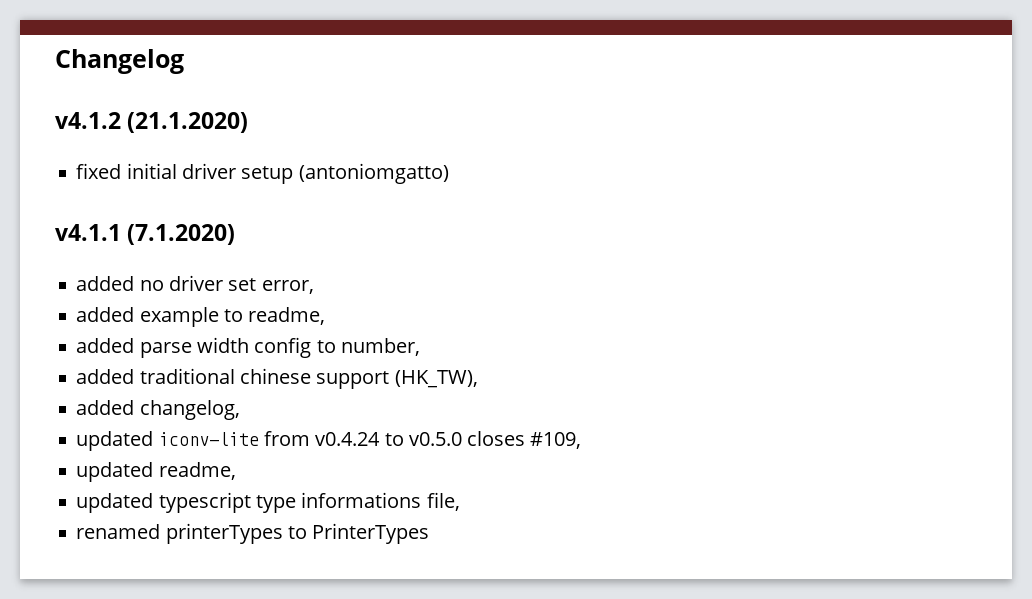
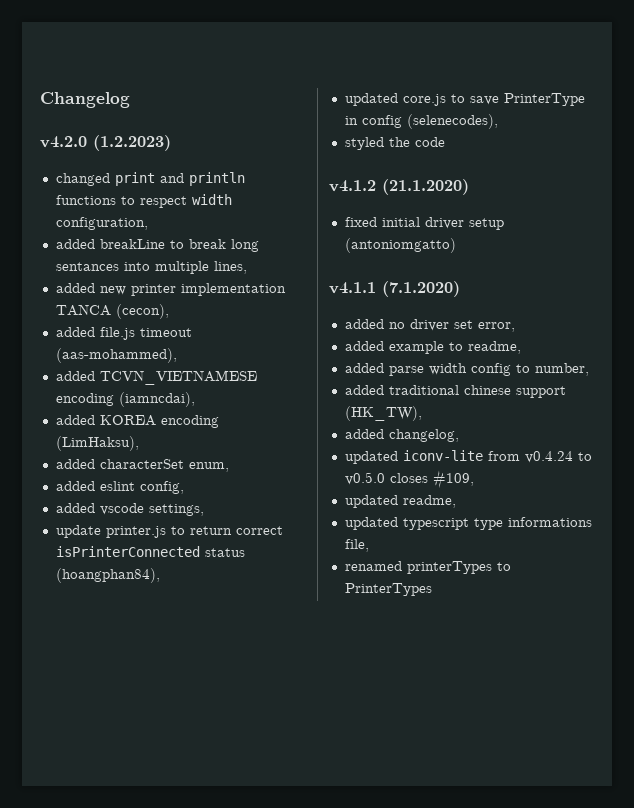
+ v4.2.0 (1.2.2023)
+ changed print and println functions to respect width configuration,
+ added breakLine to break long sentances into multiple lines,
+ added new printer implementation TANCA (cecon),
+ added file.js timeout (aas-mohammed),
+ added TCVN_VIETNAMESE encoding (iamncdai),
+ added KOREA encoding (LimHaksu),
+ added characterSet enum,
+ added eslint config,
+ added vscode settings,
+ update printer.js to return correct isPrinterConnected status (hoangphan84),
+ updated core.js to save PrinterType in config (selenecodes),
+ styled the code

